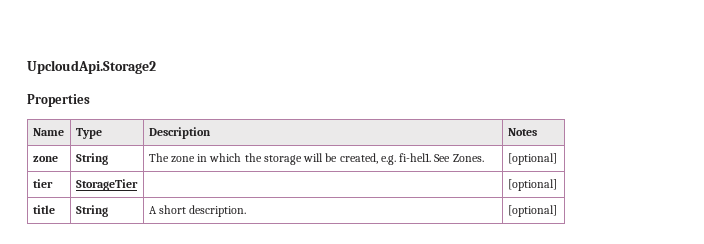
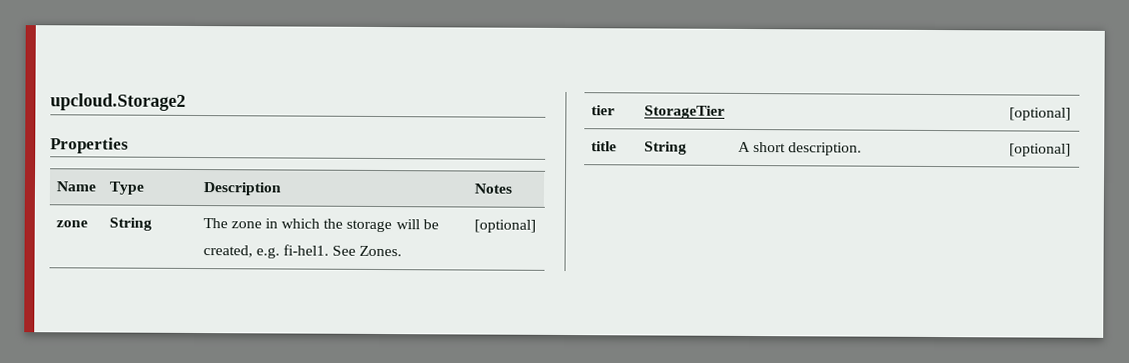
- UpcloudApi.Storage2
+ upcloud.Storage2

